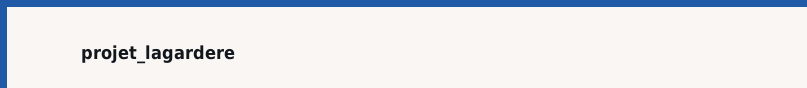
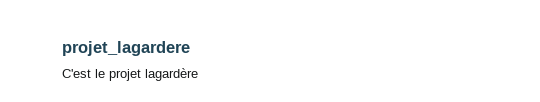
+ C'est le projet lagardère

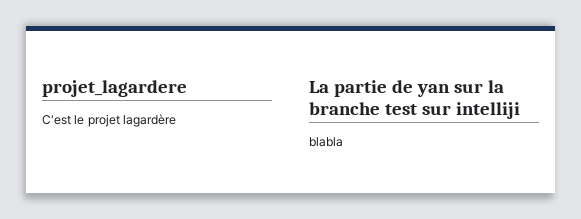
+ La partie de yan sur la branche test sur intelliji
+ blabla

